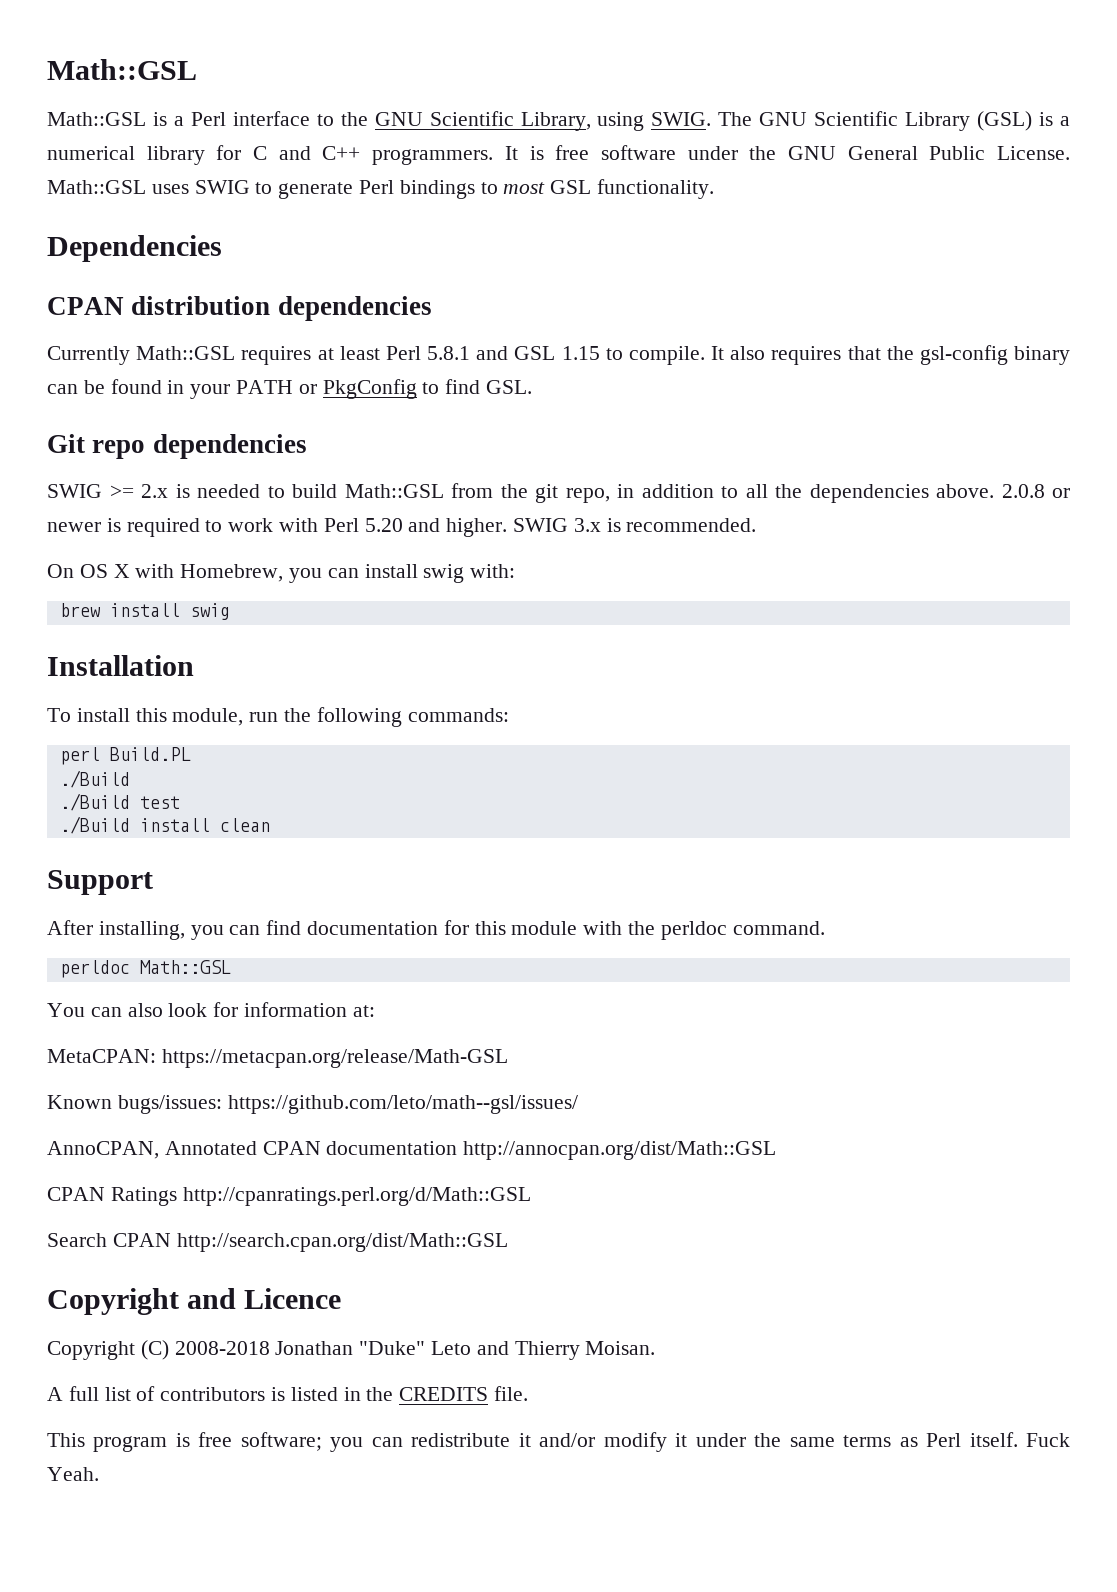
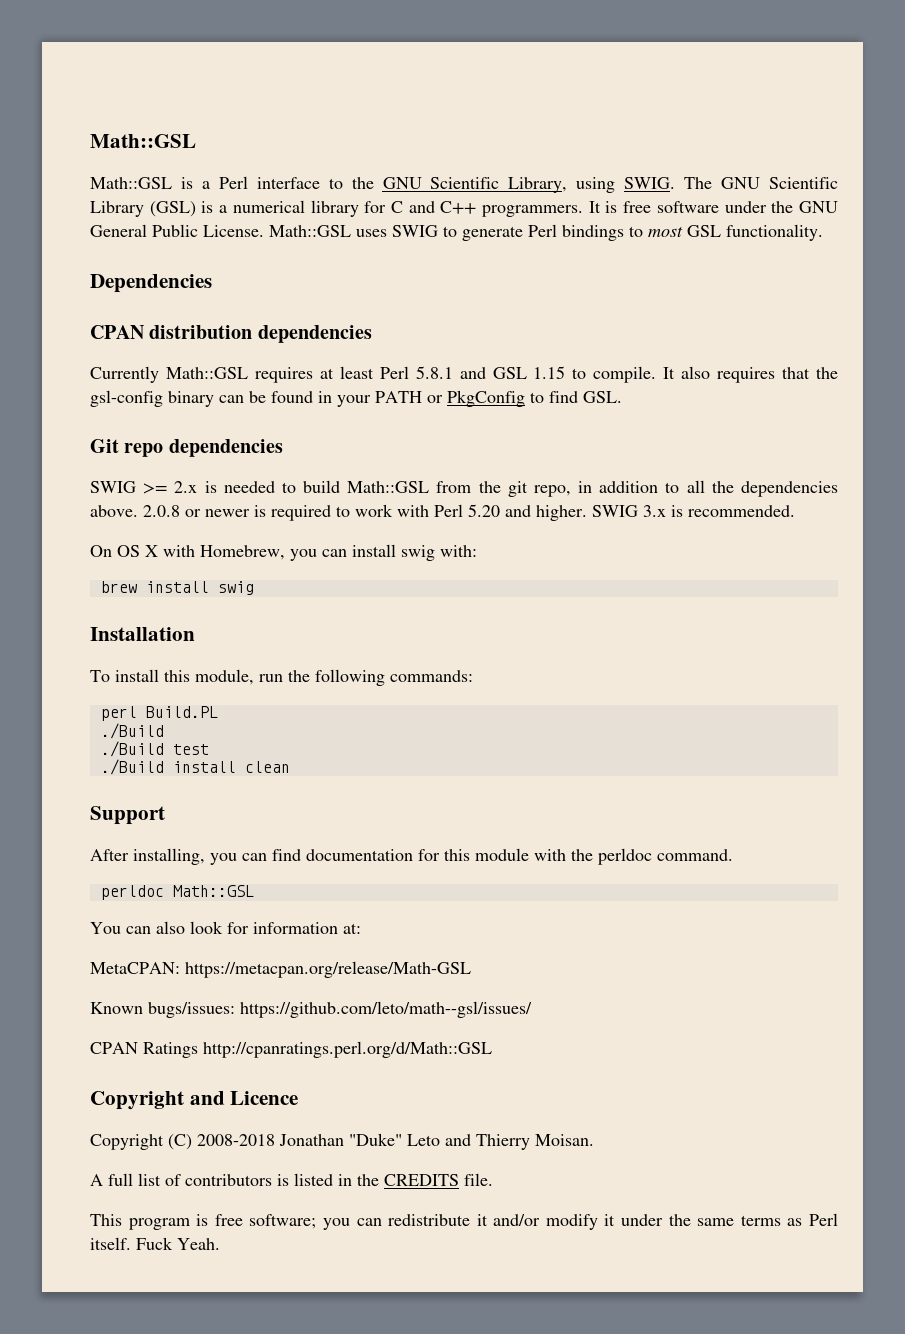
- AnnoCPAN, Annotated CPAN documentation http://annocpan.org/dist/Math::GSL
- Search CPAN http://search.cpan.org/dist/Math::GSL

